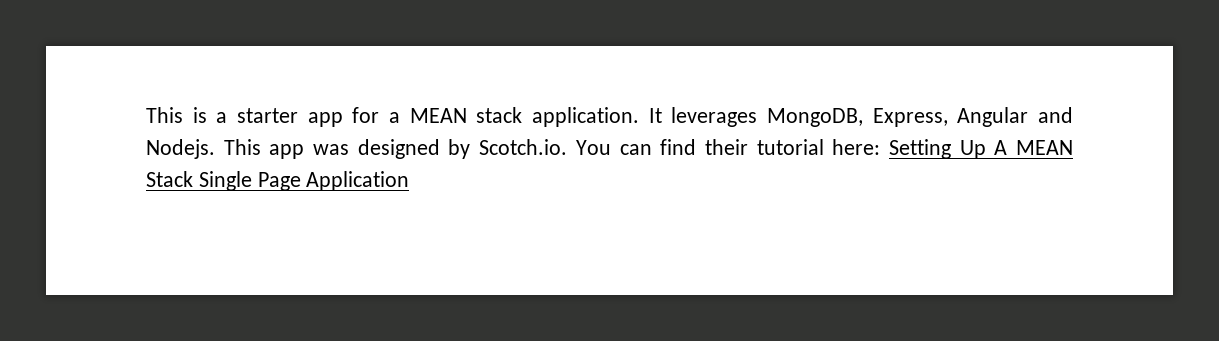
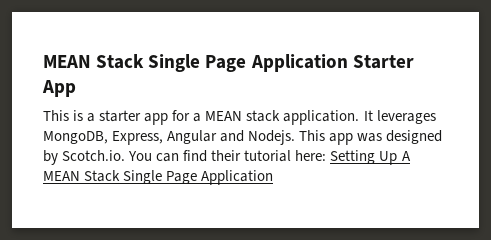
+ MEAN Stack Single Page Application Starter App

